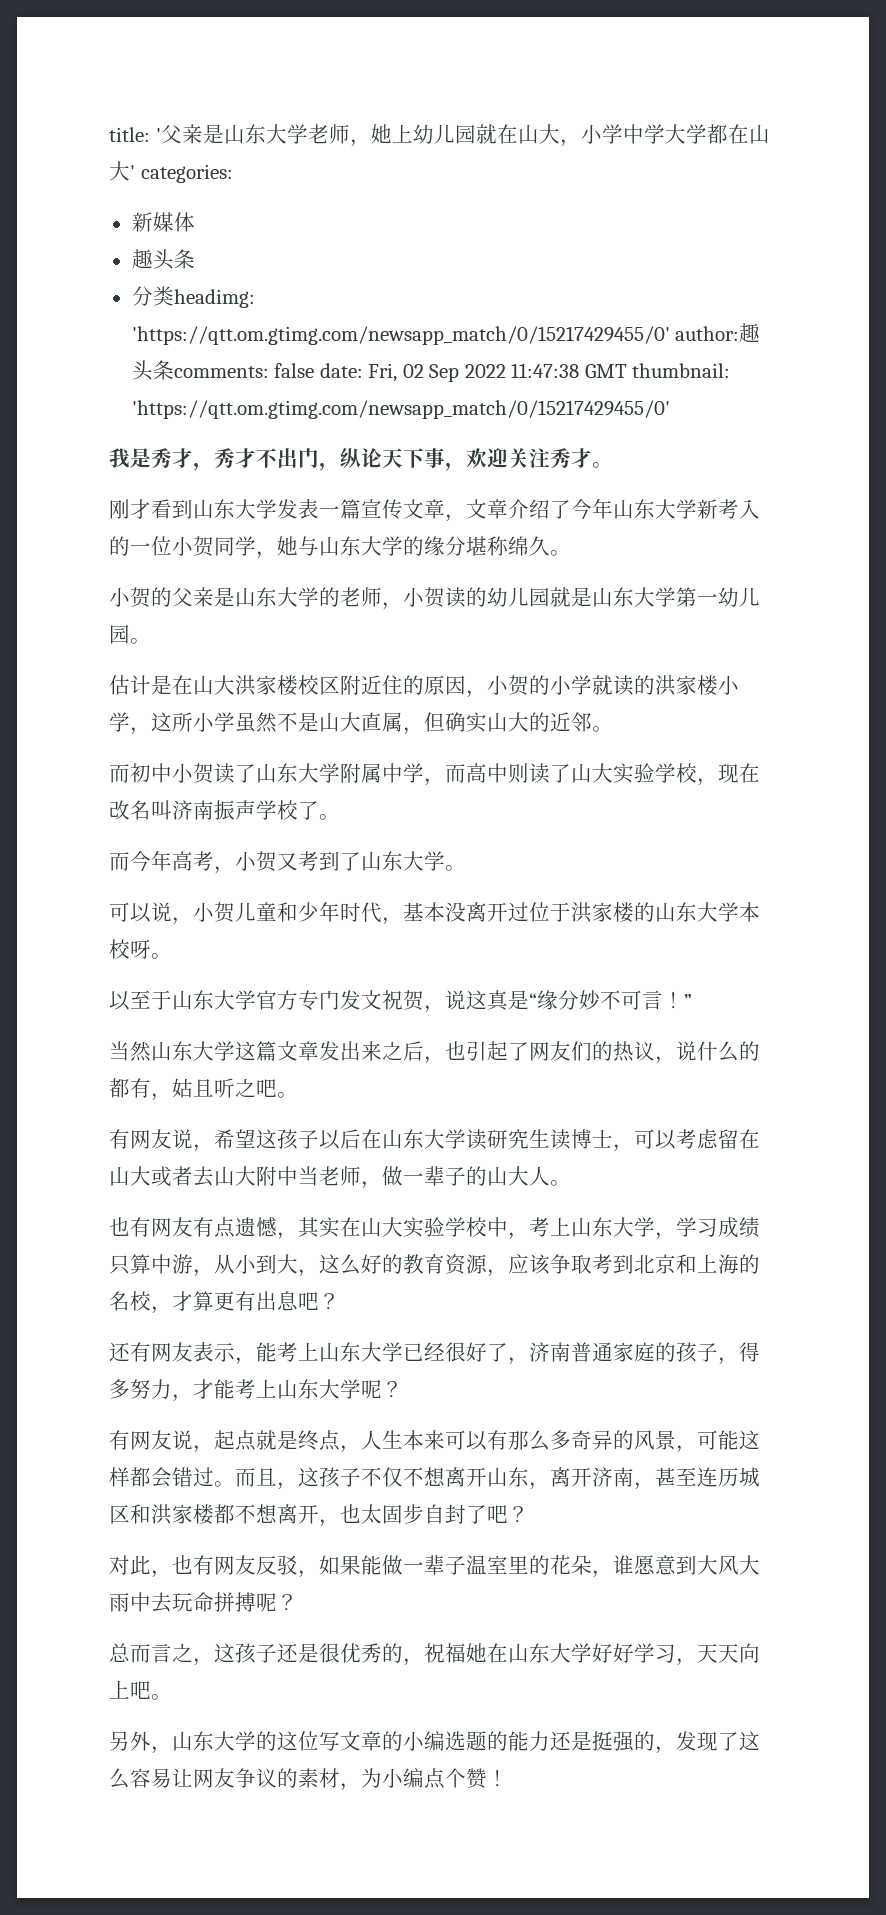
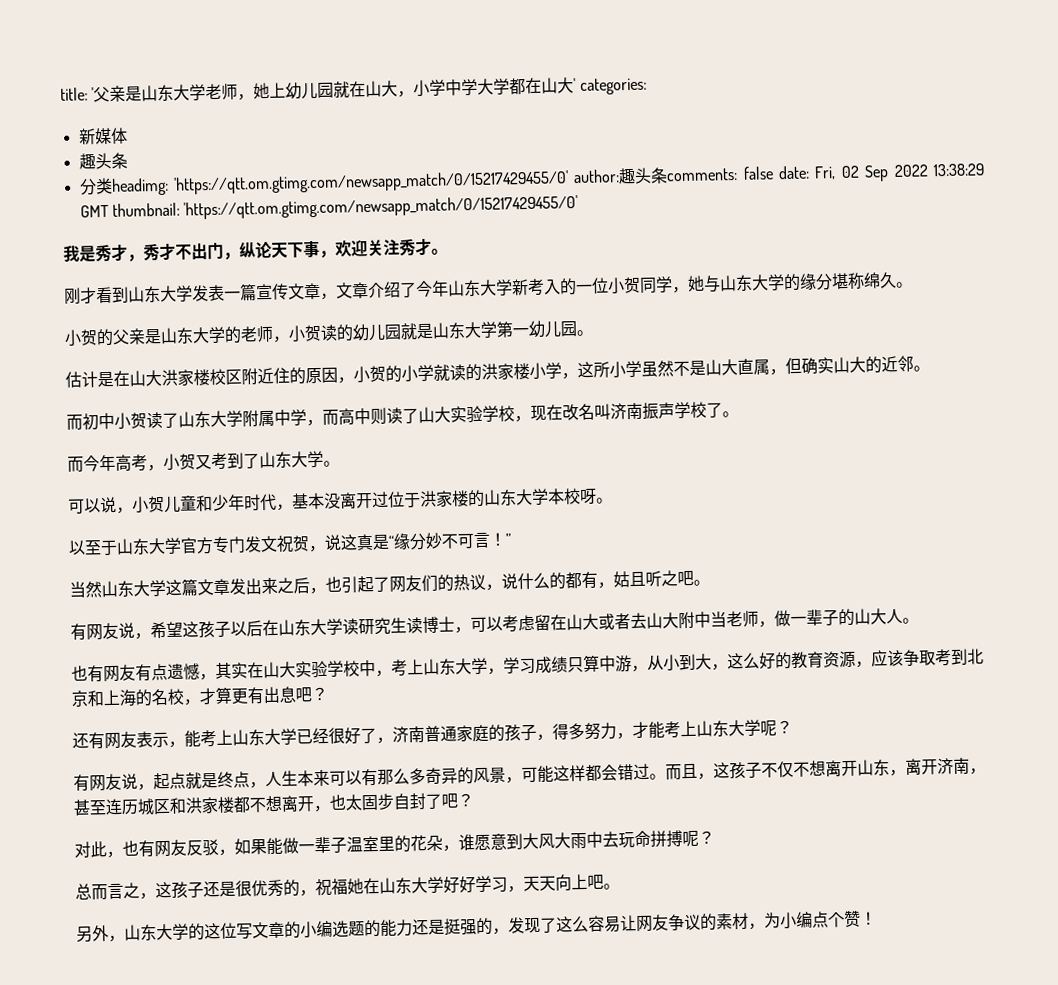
- 分类headimg: 'https://qtt.om.gtimg.com/newsapp_match/0/15217429455/0' author:趣头条comments: false date: Fri, 02 Sep 2022 11:47:38 GMT thumbnail: 'https://qtt.om.gtimg.com/newsapp_match/0/15217429455/0'
+ 分类headimg: 'https://qtt.om.gtimg.com/newsapp_match/0/15217429455/0' author:趣头条comments: false date: Fri, 02 Sep 2022 13:38:29 GMT thumbnail: 'https://qtt.om.gtimg.com/newsapp_match/0/15217429455/0'

